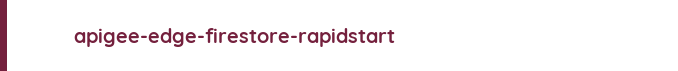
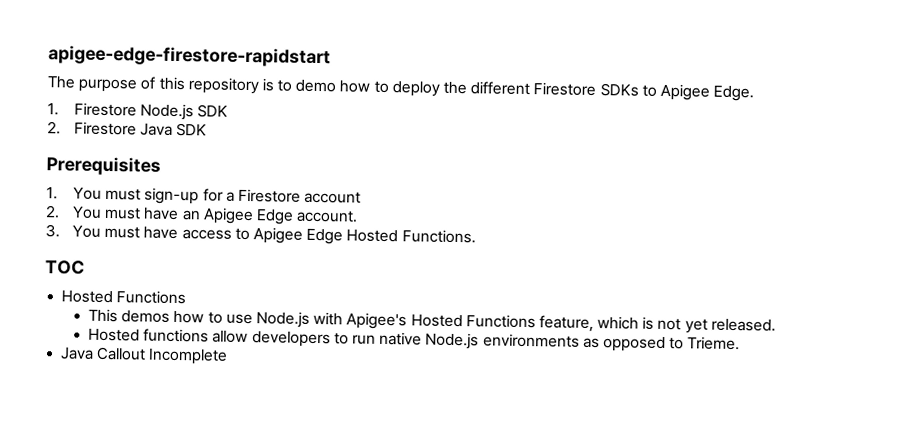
+ The purpose of this repository is to demo how to deploy the different Firestore SDKs to Apigee Edge.
+ 1. Firestore Node.js SDK
+ 2. Firestore Java SDK
+ Prerequisites
+ 1. You must sign-up for a Firestore account
+ 2. You must have an Apigee Edge account.
+ 3. You must have access to Apigee Edge Hosted Functions.
+ TOC
+ Hosted Functions
+ This demos how to use Node.js with Apigee's Hosted Functions feature, which is not yet released.
+ Hosted functions allow developers to run native Node.js environments as opposed to Trieme.
+ Java Callout Incomplete

